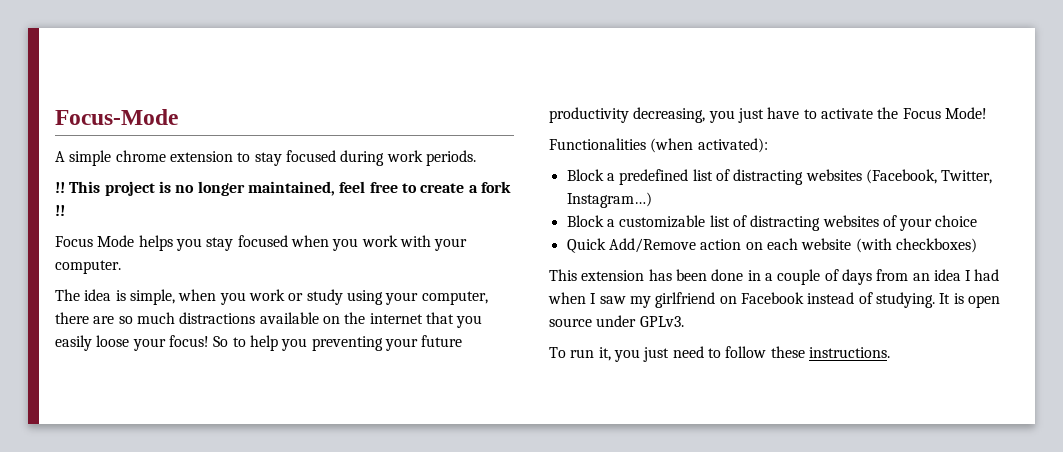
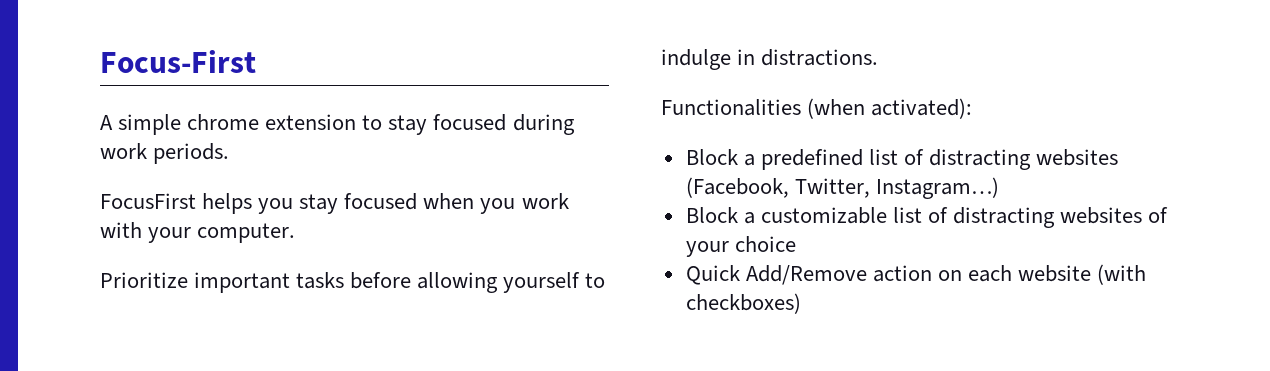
- Focus-Mode
+ Focus-First
- !! This project is no longer maintained, feel free to create a fork !!
- Focus Mode helps you stay focused when you work with your computer.
+ FocusFirst helps you stay focused when you work with your computer.
- The idea is simple, when you work or study using your computer, there are so much distractions available on the internet that you easily loose your focus! So to help you preventing your future productivity decreasing, you just have to activate the Focus Mode!
+ Prioritize important tasks before allowing yourself to indulge in distractions.
- This extension has been done in a couple of days from an idea I had when I saw my girlfriend on Facebook instead of studying. It is open source under GPLv3.
- To run it, you just need to follow these instructions.

